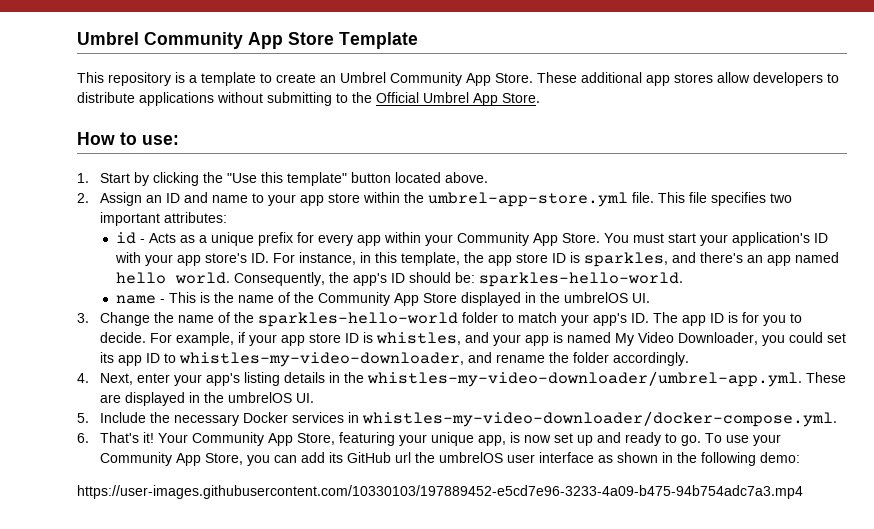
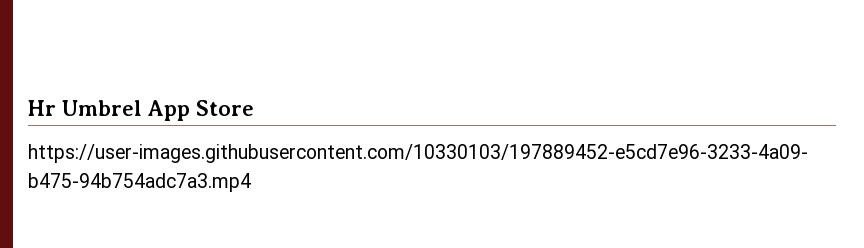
- Umbrel Community App Store Template
- This repository is a template to create an Umbrel Community App Store. These additional app stores allow developers to distribute applications without submitting to the Official Umbrel App Store.
- How to use:
- 1. Start by clicking the "Use this template" button located above.
- 2. Assign an ID and name to your app store within the umbrel-app-store.yml file. This file specifies two important attributes:
- id - Acts as a unique prefix for every app within your Community App Store. You must start your application's ID with your app store's ID. For instance, in this template, the app store ID is sparkles, and there's an app named hello world. Consequently, the app's ID should be: sparkles-hello-world.
- name - This is the name of the Community App Store displayed in the umbrelOS UI.
- 3. Change the name of the sparkles-hello-world folder to match your app's ID. The app ID is for you to decide. For example, if your app store ID is whistles, and your app is named My Video Downloader, you could set its app ID to whistles-my-video-downloader, and rename the folder accordingly.
- 4. Next, enter your app's listing details in the whistles-my-video-downloader/umbrel-app.yml. These are displayed in the umbrelOS UI.
- 5. Include the necessary Docker services in whistles-my-video-downloader/docker-compose.yml.
- 6. That's it! Your Community App Store, featuring your unique app, is now set up and ready to go. To use your Community App Store, you can add its GitHub url the umbrelOS user interface as shown in the following demo:
+ Hr Umbrel App Store

